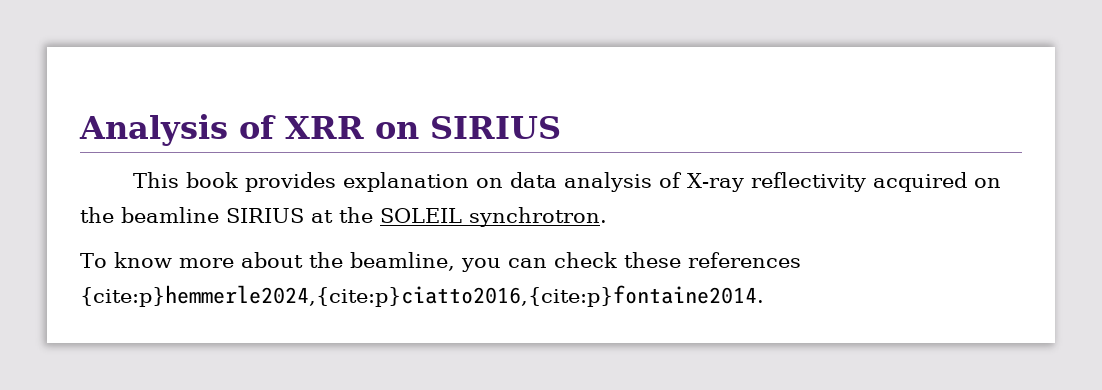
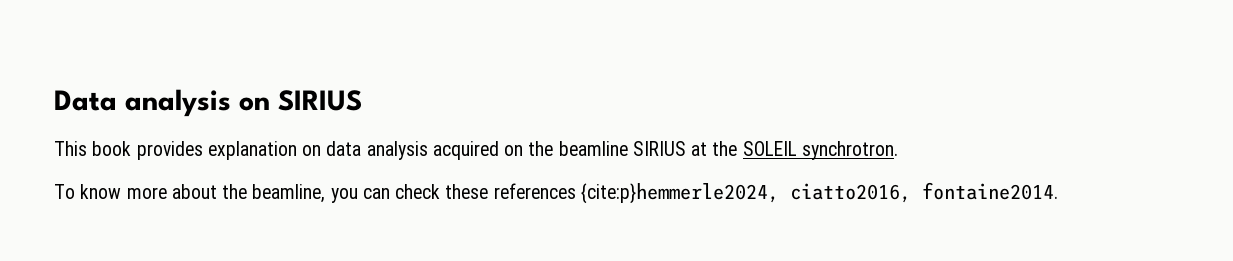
- Analysis of XRR on SIRIUS
+ Data analysis on SIRIUS
- This book provides explanation on data analysis of X-ray reflectivity acquired on the beamline SIRIUS at the SOLEIL synchrotron.
+ This book provides explanation on data analysis acquired on the beamline SIRIUS at the SOLEIL synchrotron.
- To know more about the beamline, you can check these references {cite:p}hemmerle2024,{cite:p}ciatto2016,{cite:p}fontaine2014.
+ To know more about the beamline, you can check these references {cite:p}hemmerle2024, ciatto2016, fontaine2014.

